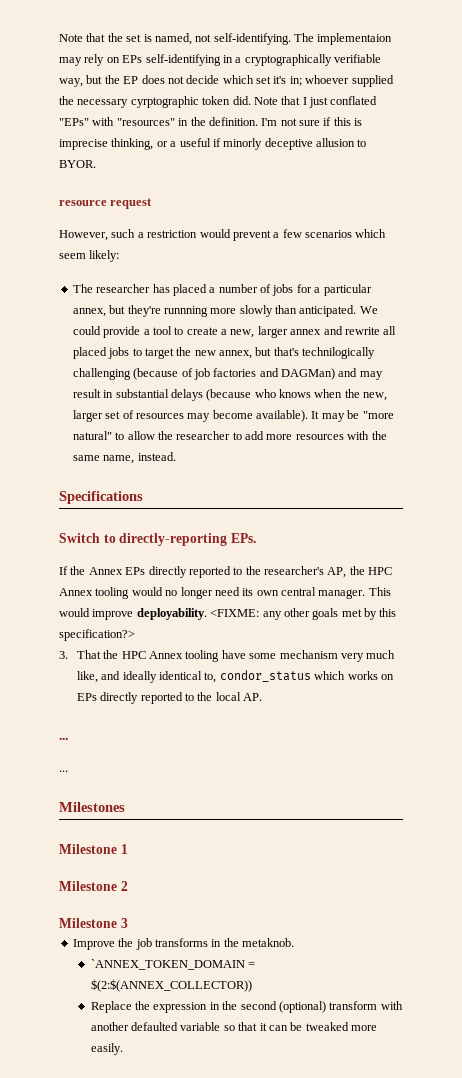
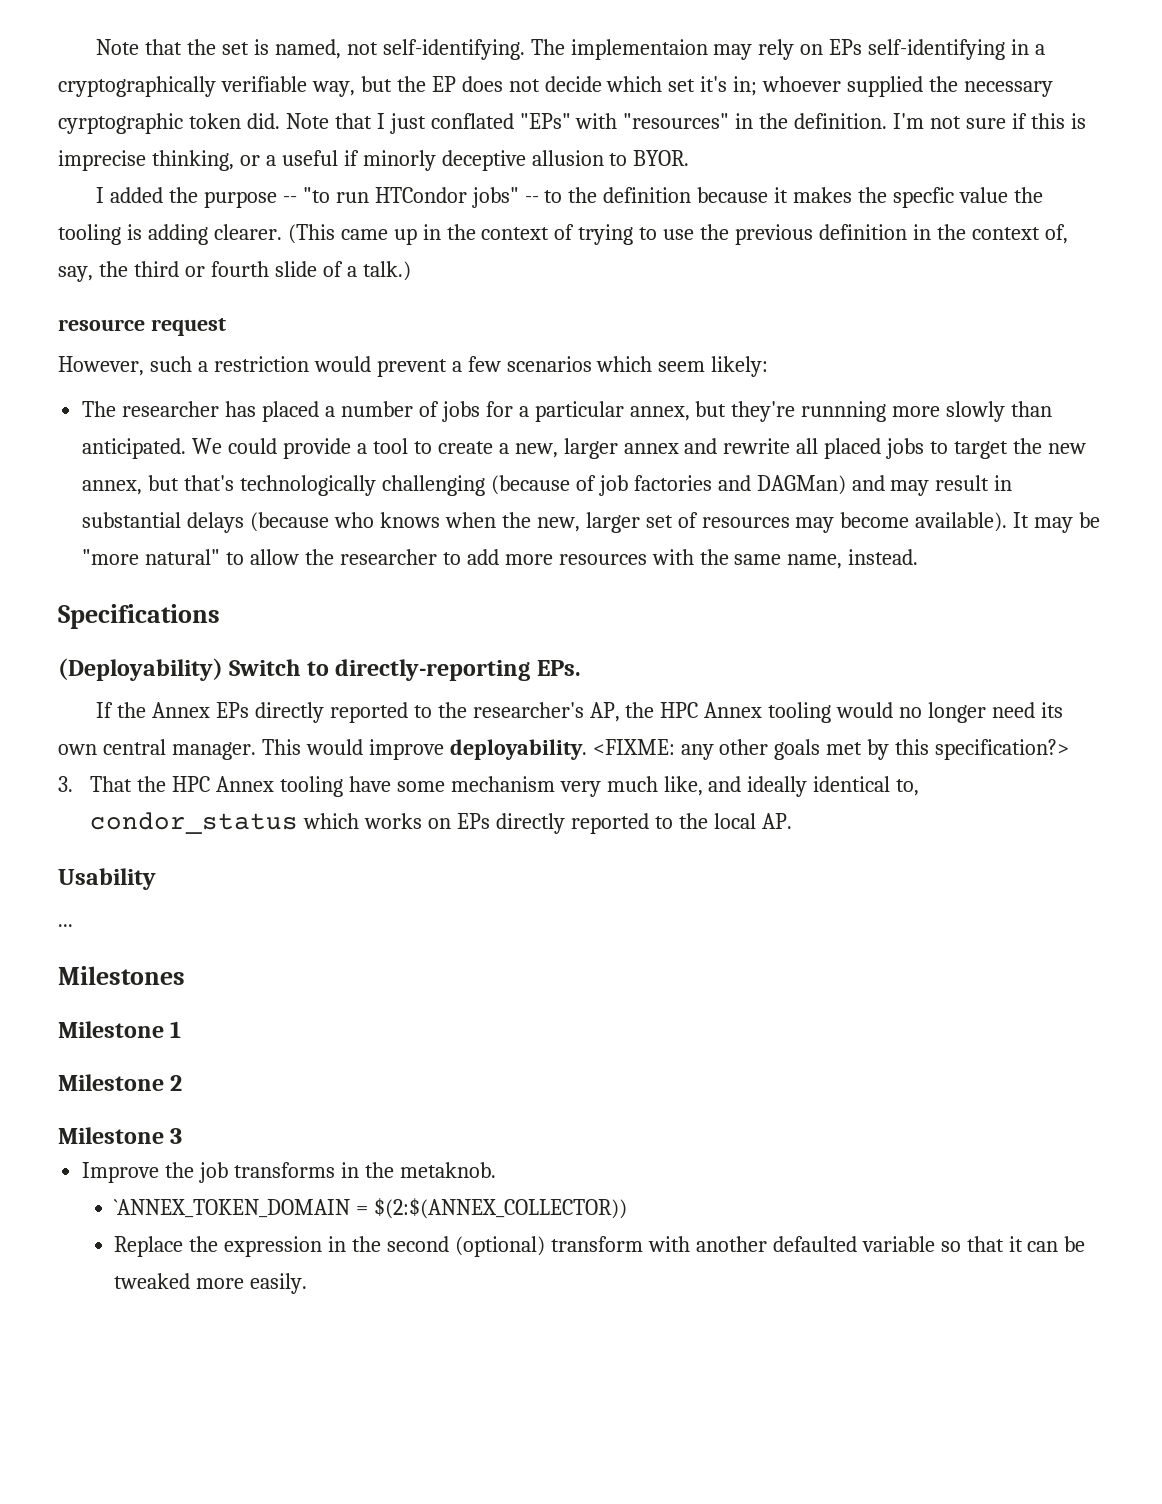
+ I added the purpose -- "to run HTCondor jobs" -- to the definition because it makes the specfic value the tooling is adding clearer. (This came up in the context of trying to use the previous definition in the context of, say, the third or fourth slide of a talk.)
- We could provide a tool to create a new, larger annex and rewrite all placed jobs to target the new annex, but that's technilogically challenging (because of job factories and DAGMan) and may result in substantial delays (because who knows when the new, larger set of resources may become available).
+ We could provide a tool to create a new, larger annex and rewrite all placed jobs to target the new annex, but that's technologically challenging (because of job factories and DAGMan) and may result in substantial delays (because who knows when the new, larger set of resources may become available).
- Switch to directly-reporting EPs.
+ (Deployability) Switch to directly-reporting EPs.
  3. That the HPC Annex tooling have some mechanism very much like, and ideally identical to, condor_status which works on EPs directly reported to the local AP.
- ...
+ Usability

